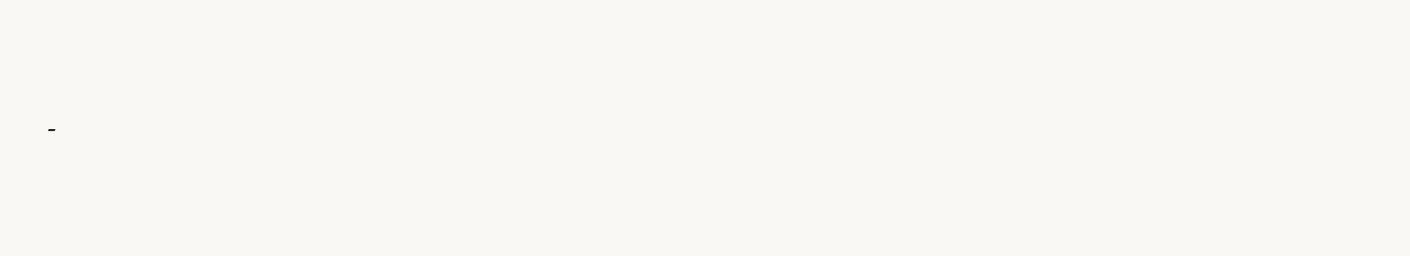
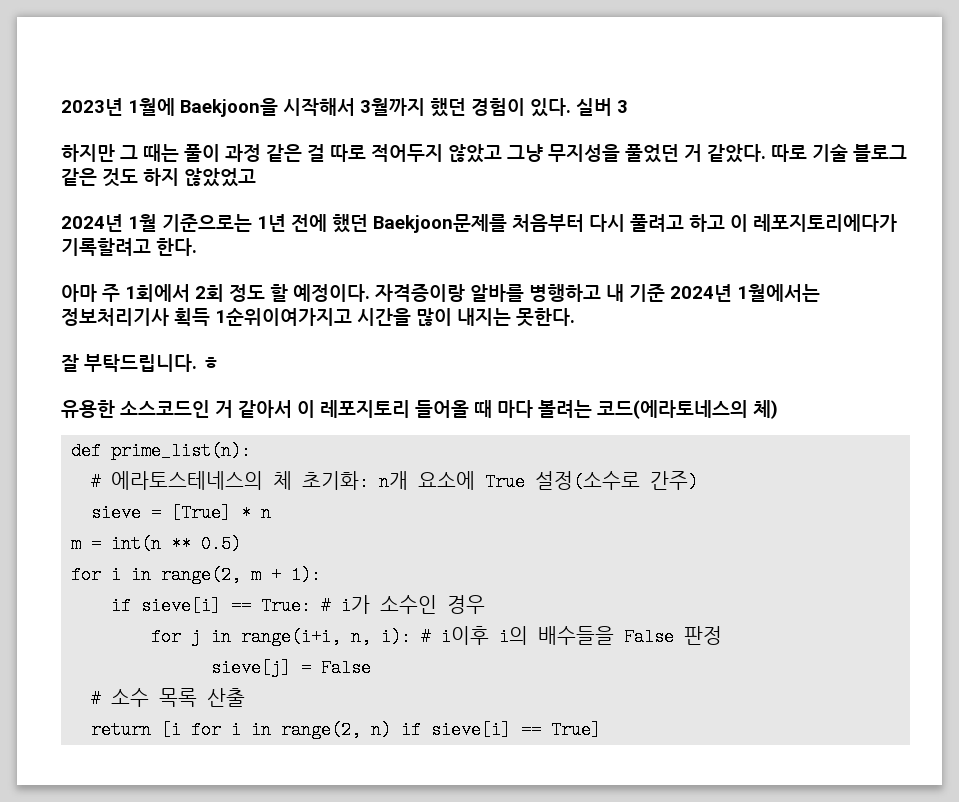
- -
+ 2023년 1월에 Baekjoon을 시작해서 3월까지 했던 경험이 있다. 실버 3
+ 하지만 그 때는 풀이 과정 같은 걸 따로 적어두지 않았고 그냥 무지성을 풀었던 거 같았다. 따로 기술 블로그 같은 것도 하지 않았었고
+ 2024년 1월 기준으로는 1년 전에 했던 Baekjoon문제를 처음부터 다시 풀려고 하고 이 레포지토리에다가 기록할려고 한다.
+ 아마 주 1회에서 2회 정도 할 예정이다. 자격증이랑 알바를 병행하고 내 기준 2024년 1월에서는 정보처리기사 획득 1순위이여가지고 시간을 많이 내지는 못한다.
+ 잘 부탁드립니다. ㅎ
+ 유용한 소스코드인 거 같아서 이 레포지토리 들어올 때 마다 볼려는 코드(에라토네스의 체)
+ def prime_list(n):
+ # 에라토스테네스의 체 초기화: n개 요소에 True 설정(소수로 간주)
+ sieve = [True] * n
+ m = int(n ** 0.5)
+ for i in range(2, m + 1):
+ if sieve[i] == True: # i가 소수인 경우
+ for j in range(i+i, n, i): # i이후 i의 배수들을 False 판정
+ sieve[j] = False
+ # 소수 목록 산출
+ return [i for i in range(2, n) if sieve[i] == True]

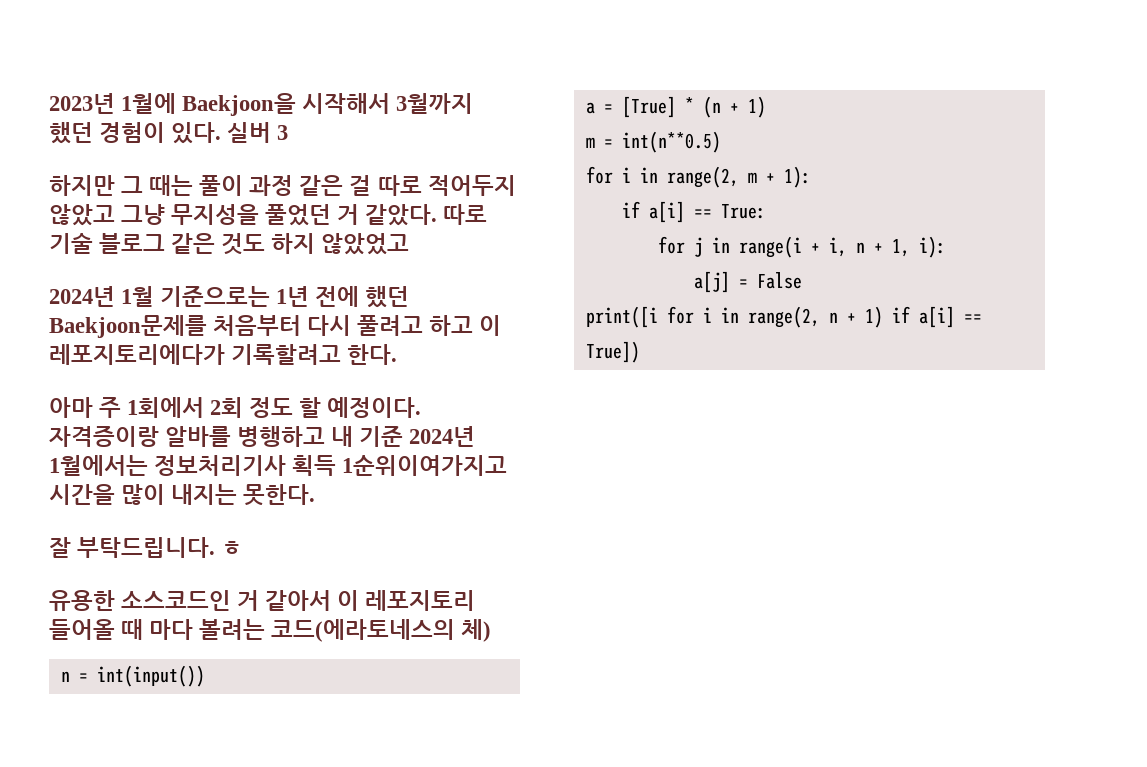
- def prime_list(n):
- # 에라토스테네스의 체 초기화: n개 요소에 True 설정(소수로 간주)
- sieve = [True] * n
+ n = int(input())
+ a = [True] * (n + 1)
- m = int(n ** 0.5)
+ m = int(n**0.5)
- if sieve[i] == True: # i가 소수인 경우
+ if a[i] == True:
- for j in range(i+i, n, i): # i이후 i의 배수들을 False 판정
- sieve[j] = False
- # 소수 목록 산출
- return [i for i in range(2, n) if sieve[i] == True]
+ for j in range(i + i, n + 1, i):
+ a[j] = False
+ print([i for i in range(2, n + 1) if a[i] == True])

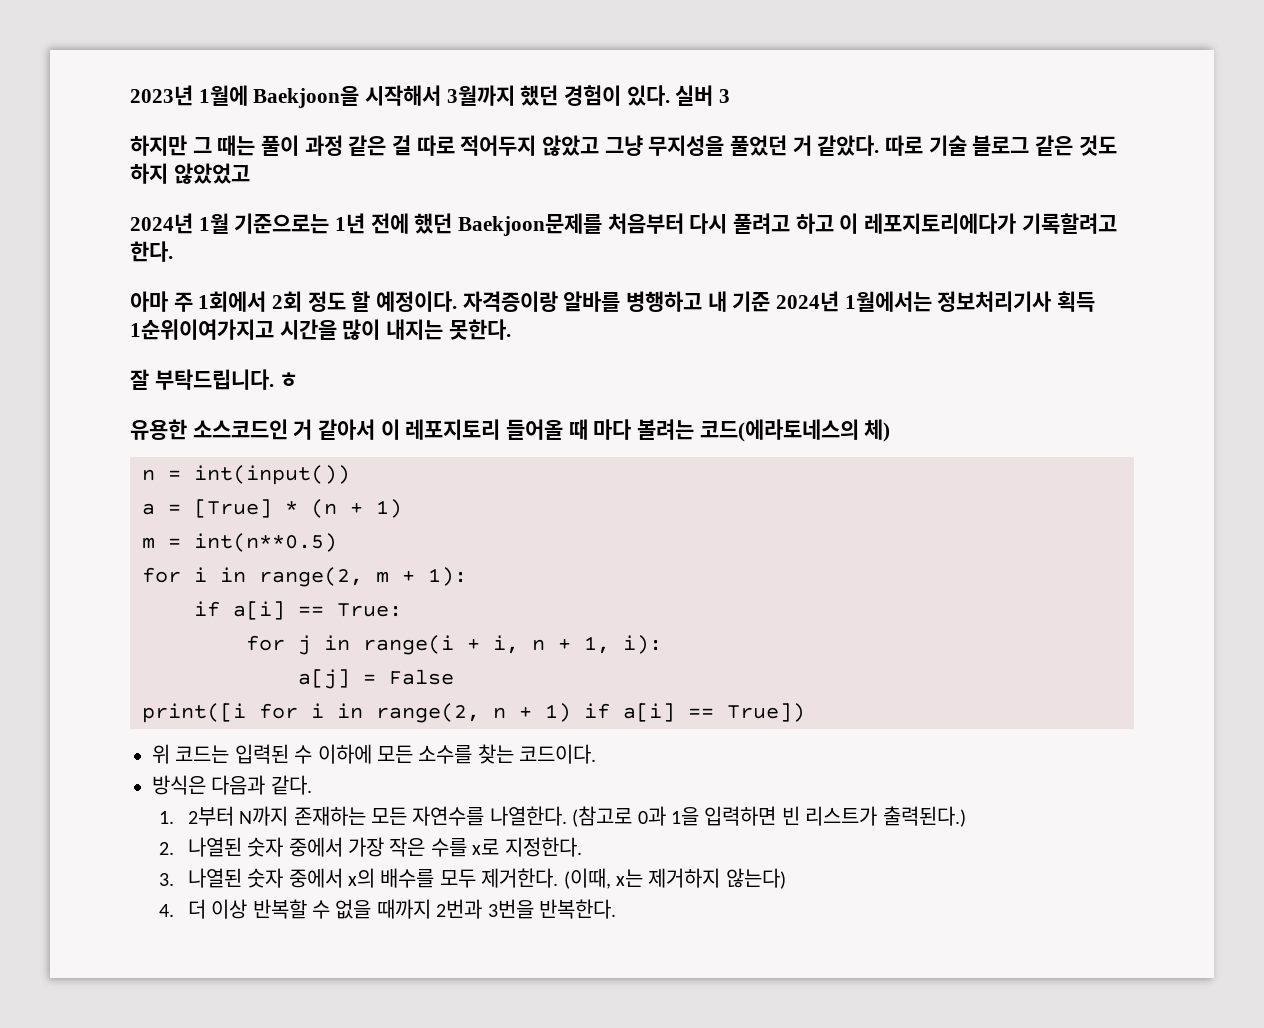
+ 위 코드는 입력된 수 이하에 모든 소수를 찾는 코드이다.
+ 방식은 다음과 같다.
+ 1. 2부터 N까지 존재하는 모든 자연수를 나열한다. (참고로 0과 1을 입력하면 빈 리스트가 출력된다.)
+ 2. 나열된 숫자 중에서 가장 작은 수를 x로 지정한다.
+ 3. 나열된 숫자 중에서 x의 배수를 모두 제거한다. (이때, x는 제거하지 않는다)
+ 4. 더 이상 반복할 수 없을 때까지 2번과 3번을 반복한다.

